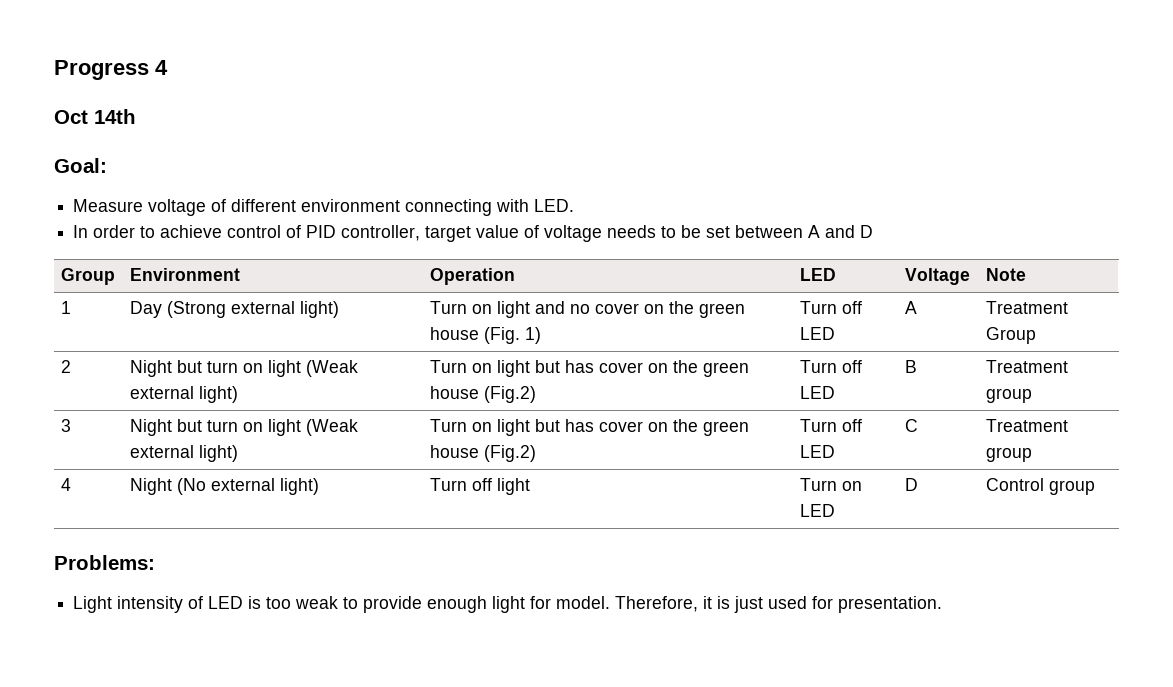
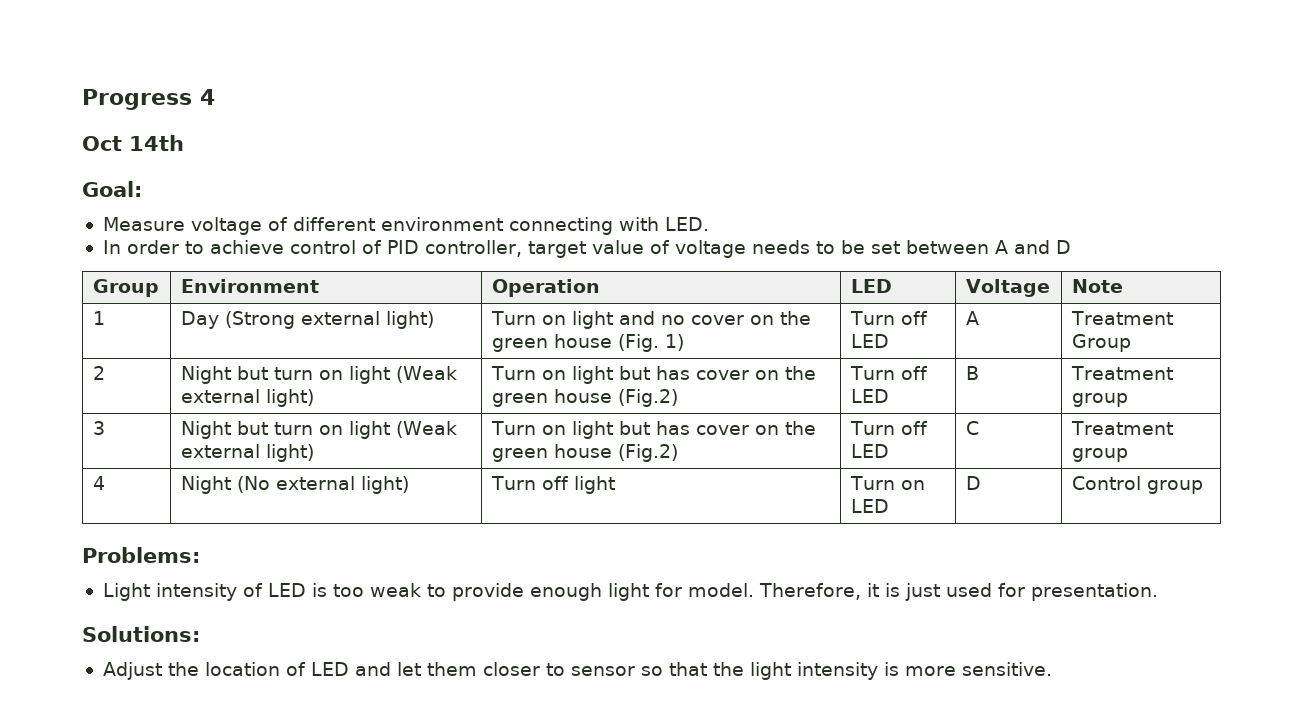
+ Solutions:
+ Adjust the location of LED and let them closer to sensor so that the light intensity is more sensitive.

